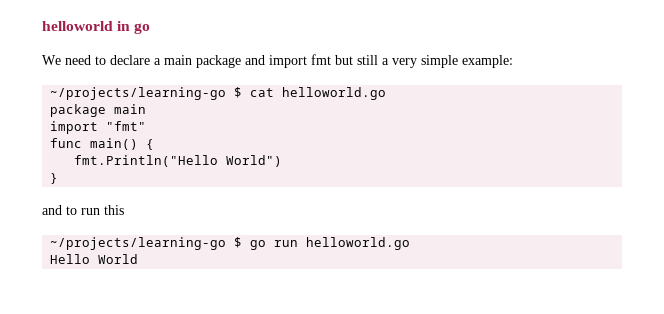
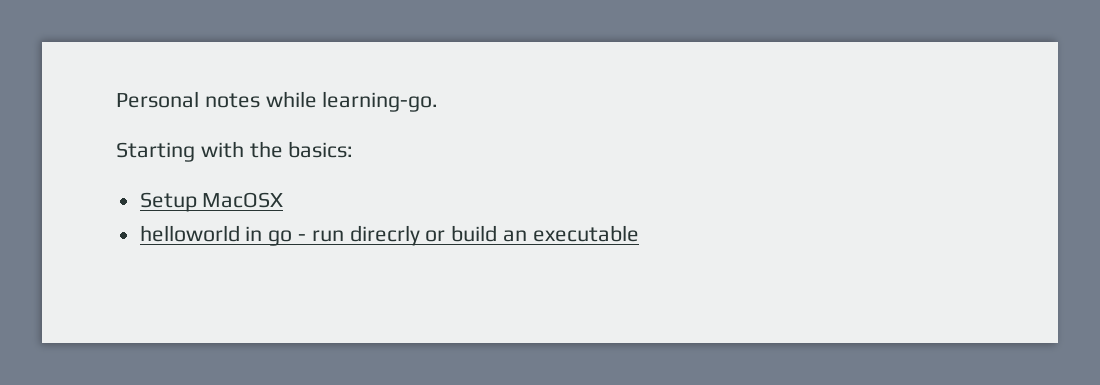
- helloworld in go
- We need to declare a main package and import fmt but still a very simple example:
- ~/projects/learning-go $ cat helloworld.go
- package main
- import "fmt"
- func main() {
- fmt.Println("Hello World")
- }
- and to run this
- ~/projects/learning-go $ go run helloworld.go
- Hello World
+ Personal notes while learning-go.
+ Starting with the basics:
+ Setup MacOSX
+ helloworld in go - run direcrly or build an executable

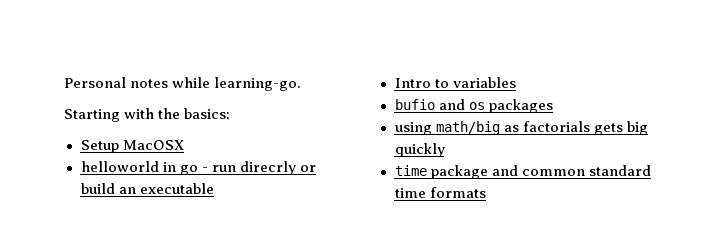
+ Intro to variables
+ bufio and os packages
+ using math/big as factorials gets big quickly
+ time package and common standard time formats

